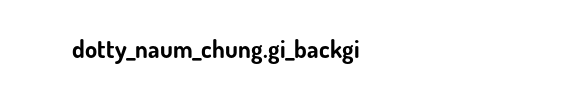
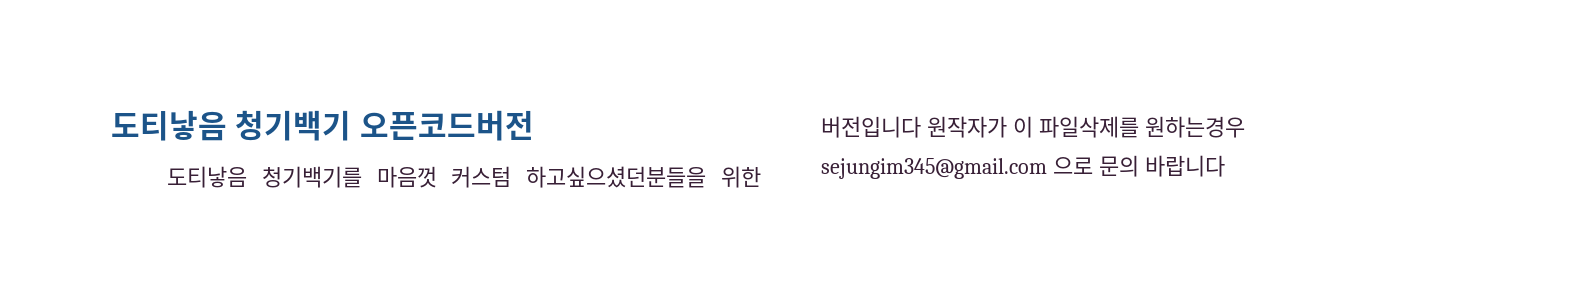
- dotty_naum_chung.gi_backgi
+ 도티낳음 청기백기 오픈코드버전
+ 도티낳음 청기백기를 마음껏 커스텀 하고싶으셨던분들을 위한 버전입니다 원작자가 이 파일삭제를 원하는경우 sejungim345@gmail.com 으로 문의 바랍니다

